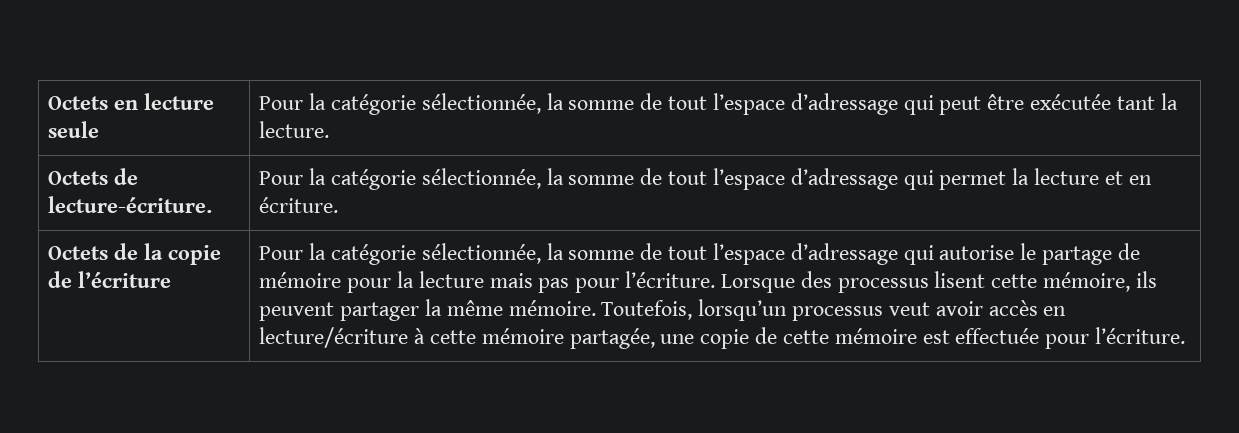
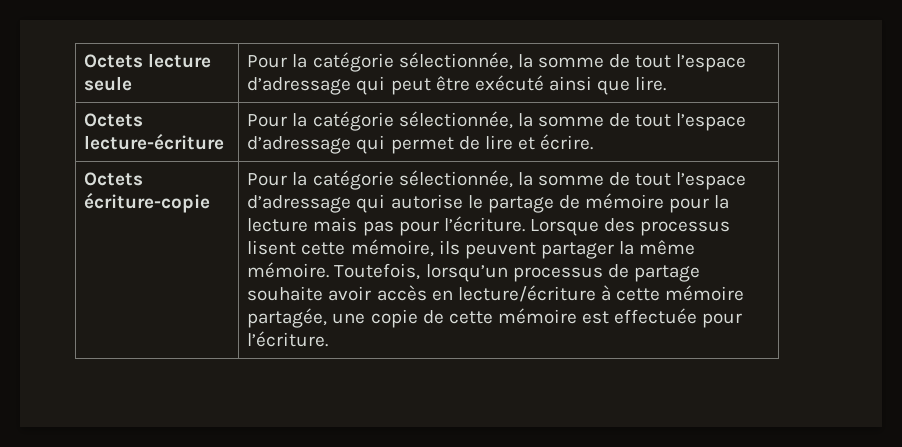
- Octets en lecture seule | Pour la catégorie sélectionnée, la somme de tout l’espace d’adressage qui peut être exécutée tant la lecture.
- Octets de lecture-écriture. | Pour la catégorie sélectionnée, la somme de tout l’espace d’adressage qui permet la lecture et en écriture.
- Octets de la copie de l’écriture
+ Octets lecture seule | Pour la catégorie sélectionnée, la somme de tout l’espace d’adressage qui peut être exécuté ainsi que lire.
+ Octets lecture-écriture | Pour la catégorie sélectionnée, la somme de tout l’espace d’adressage qui permet de lire et écrire.
+ Octets écriture-copie
- Toutefois, lorsqu’un processus veut avoir accès en lecture/écriture à cette mémoire partagée, une copie de cette mémoire est effectuée pour l’écriture.
+ Toutefois, lorsqu’un processus de partage souhaite avoir accès en lecture/écriture à cette mémoire partagée, une copie de cette mémoire est effectuée pour l’écriture.

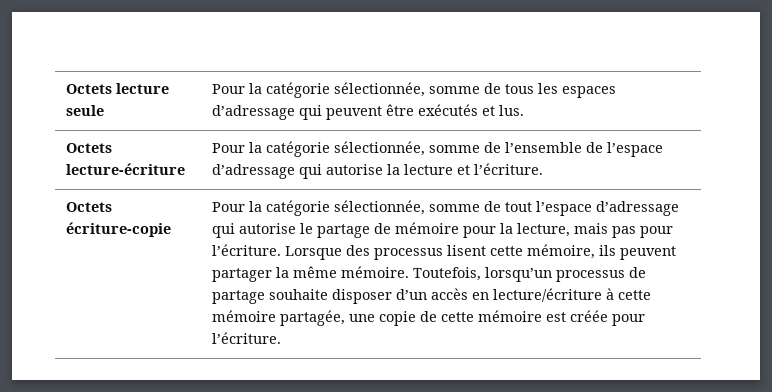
- Octets lecture seule | Pour la catégorie sélectionnée, la somme de tout l’espace d’adressage qui peut être exécuté ainsi que lire.
+ Octets lecture seule | Pour la catégorie sélectionnée, somme de tous les espaces d’adressage qui peuvent être exécutés et lus.
- Octets lecture-écriture | Pour la catégorie sélectionnée, la somme de tout l’espace d’adressage qui permet de lire et écrire.
+ Octets lecture-écriture | Pour la catégorie sélectionnée, somme de l’ensemble de l’espace d’adressage qui autorise la lecture et l’écriture.
- Pour la catégorie sélectionnée, la somme de tout l’espace d’adressage qui autorise le partage de mémoire pour la lecture mais pas pour l’écriture.
+ Pour la catégorie sélectionnée, somme de tout l’espace d’adressage qui autorise le partage de mémoire pour la lecture, mais pas pour l’écriture.
- Toutefois, lorsqu’un processus de partage souhaite avoir accès en lecture/écriture à cette mémoire partagée, une copie de cette mémoire est effectuée pour l’écriture.
+ Toutefois, lorsqu’un processus de partage souhaite disposer d’un accès en lecture/écriture à cette mémoire partagée, une copie de cette mémoire est créée pour l’écriture.

